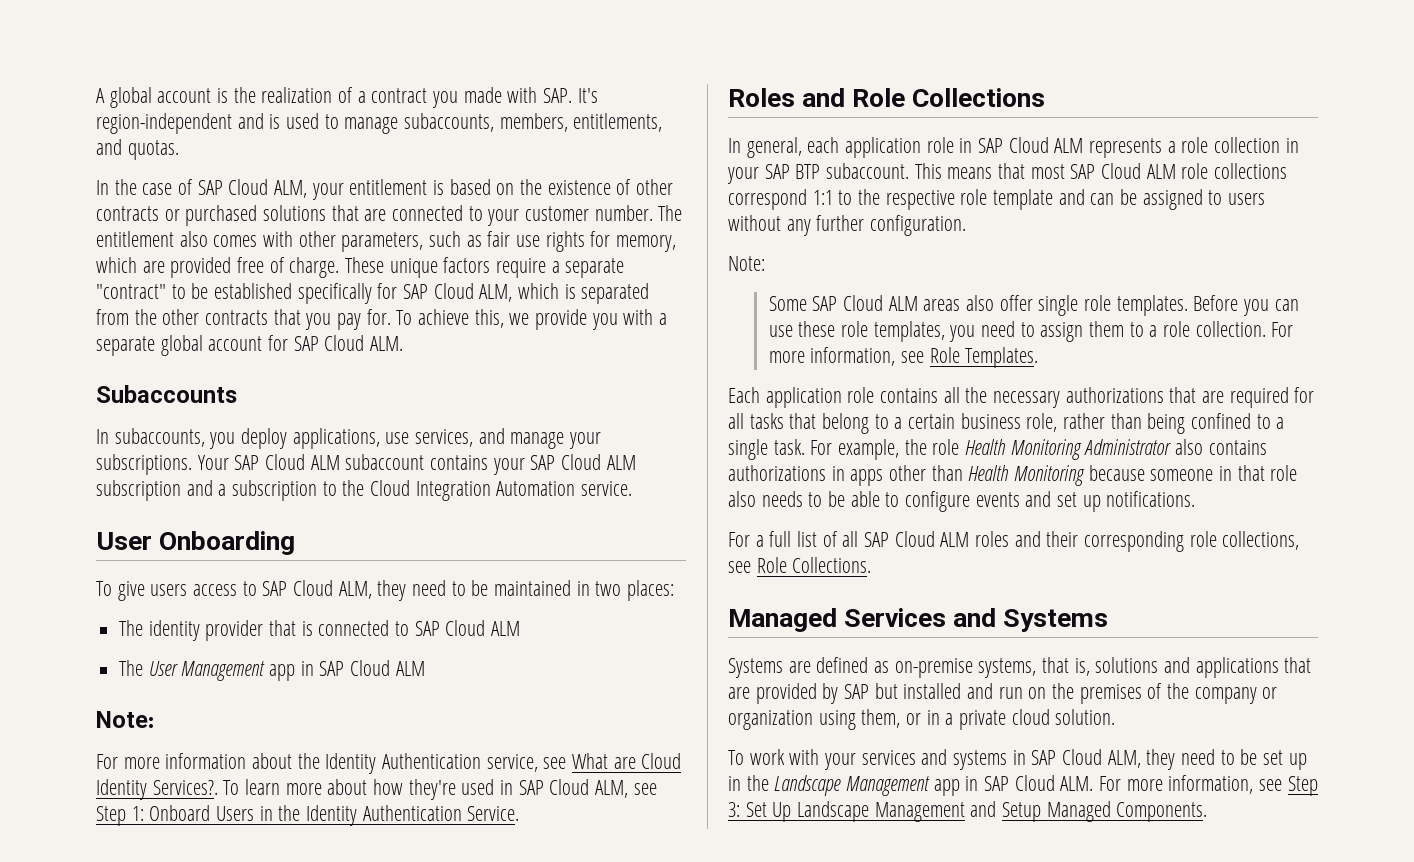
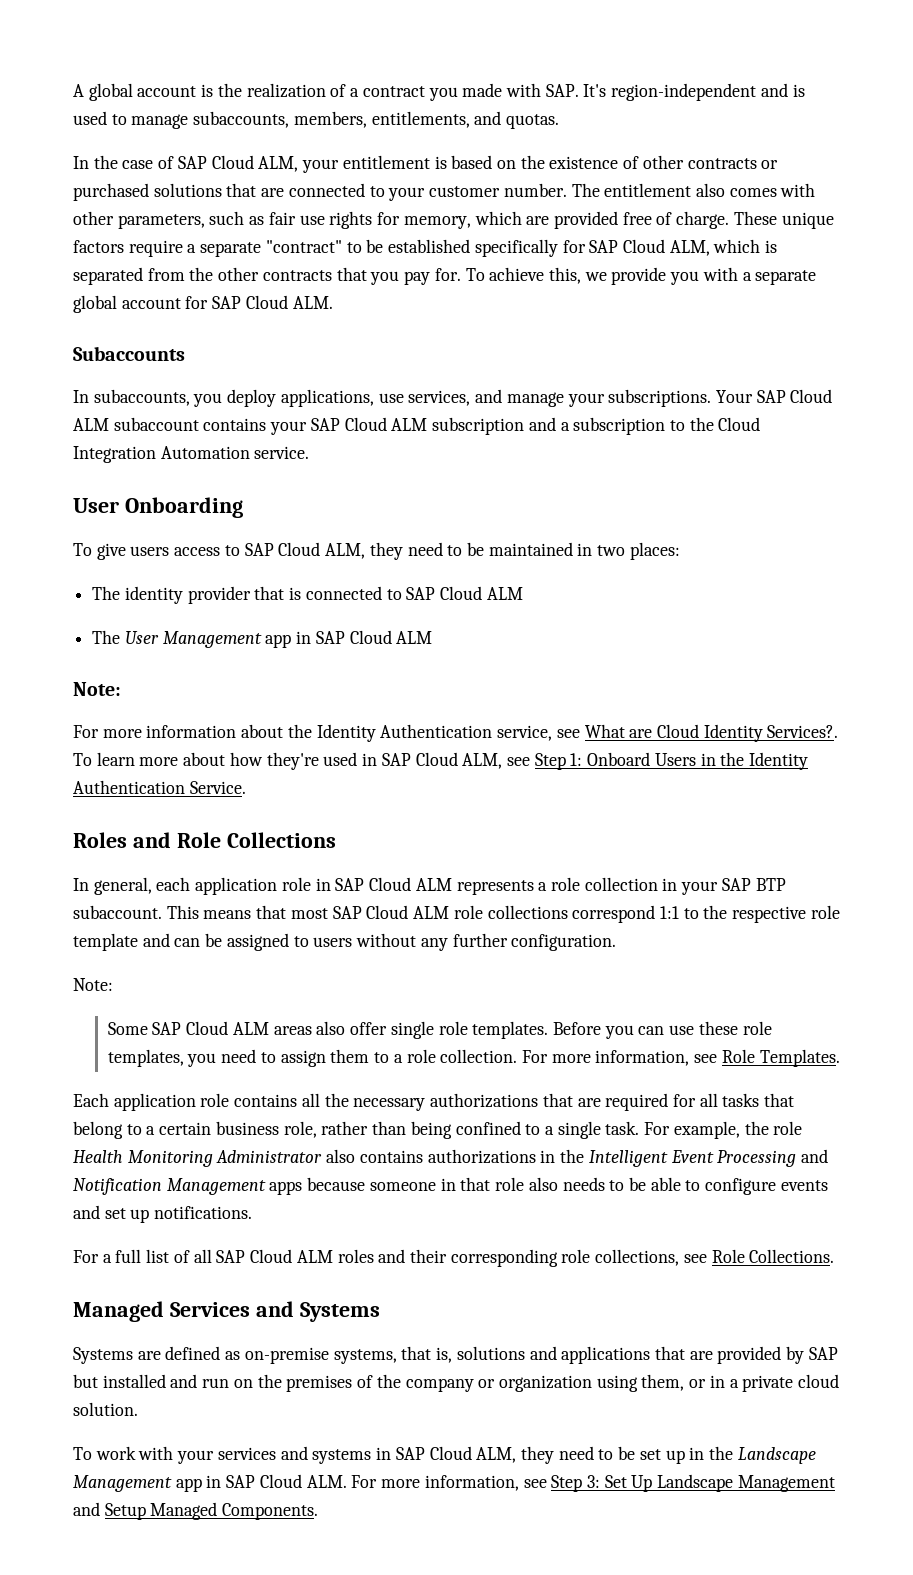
- For example, the role Health Monitoring Administrator also contains authorizations in apps other than Health Monitoring because someone in that role also needs to be able to configure events and set up notifications.
+ For example, the role Health Monitoring Administrator also contains authorizations in the Intelligent Event Processing and Notification Management apps because someone in that role also needs to be able to configure events and set up notifications.

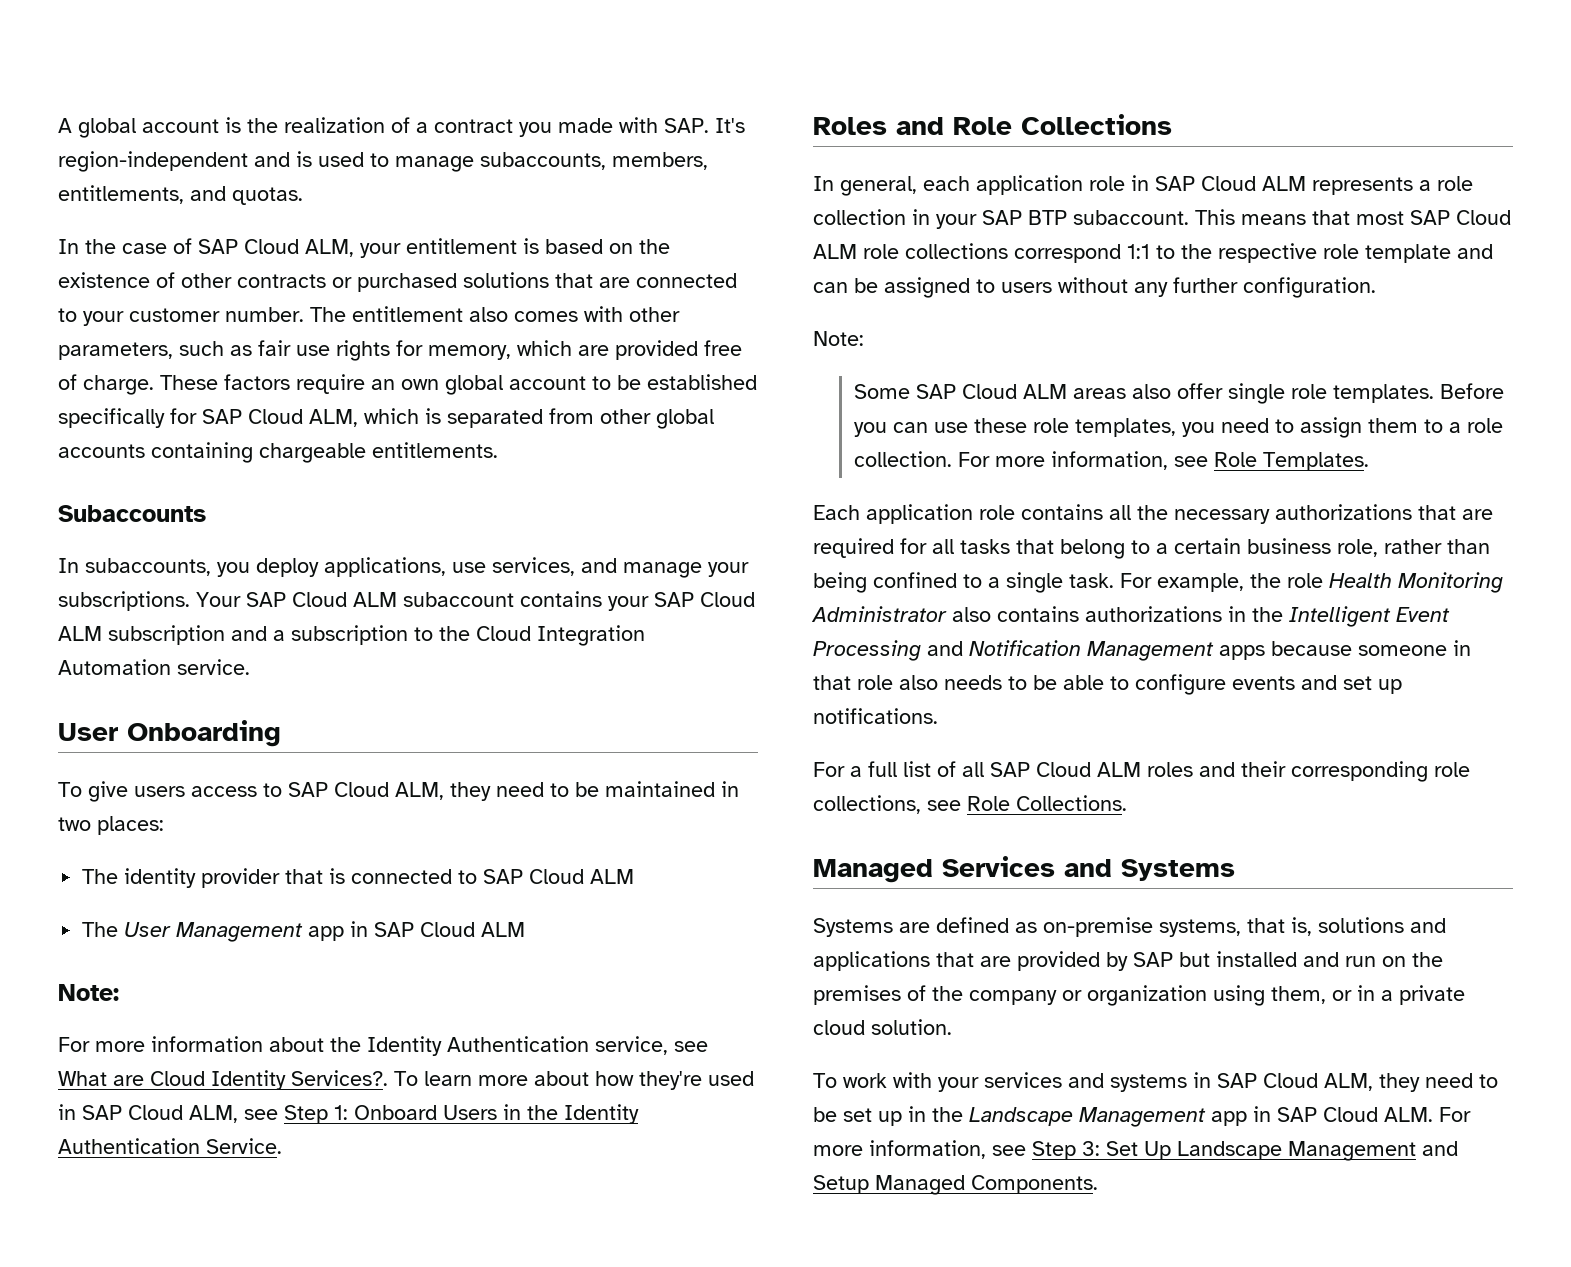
- These unique factors require a separate "contract" to be established specifically for SAP Cloud ALM, which is separated from the other contracts that you pay for. To achieve this, we provide you with a separate global account for SAP Cloud ALM.
+ These factors require an own global account to be established specifically for SAP Cloud ALM, which is separated from other global accounts containing chargeable entitlements.

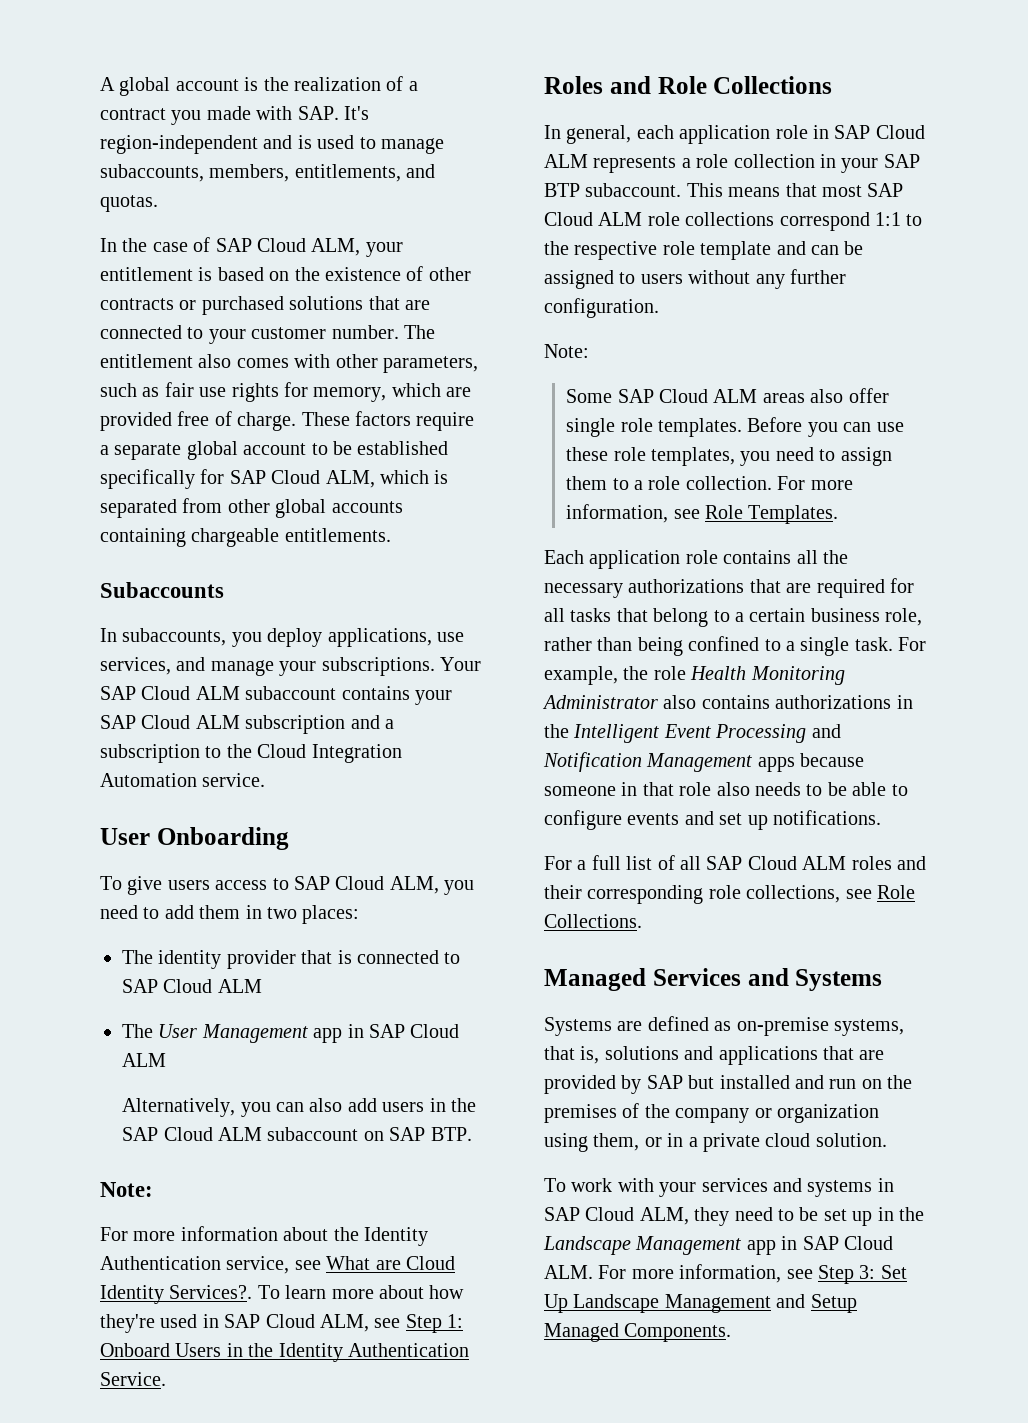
- These factors require an own global account to be established specifically for SAP Cloud ALM, which is separated from other global accounts containing chargeable entitlements.
+ These factors require a separate global account to be established specifically for SAP Cloud ALM, which is separated from other global accounts containing chargeable entitlements.
- To give users access to SAP Cloud ALM, they need to be maintained in two places:
+ To give users access to SAP Cloud ALM, you need to add them in two places:
+ Alternatively, you can also add users in the SAP Cloud ALM subaccount on SAP BTP.

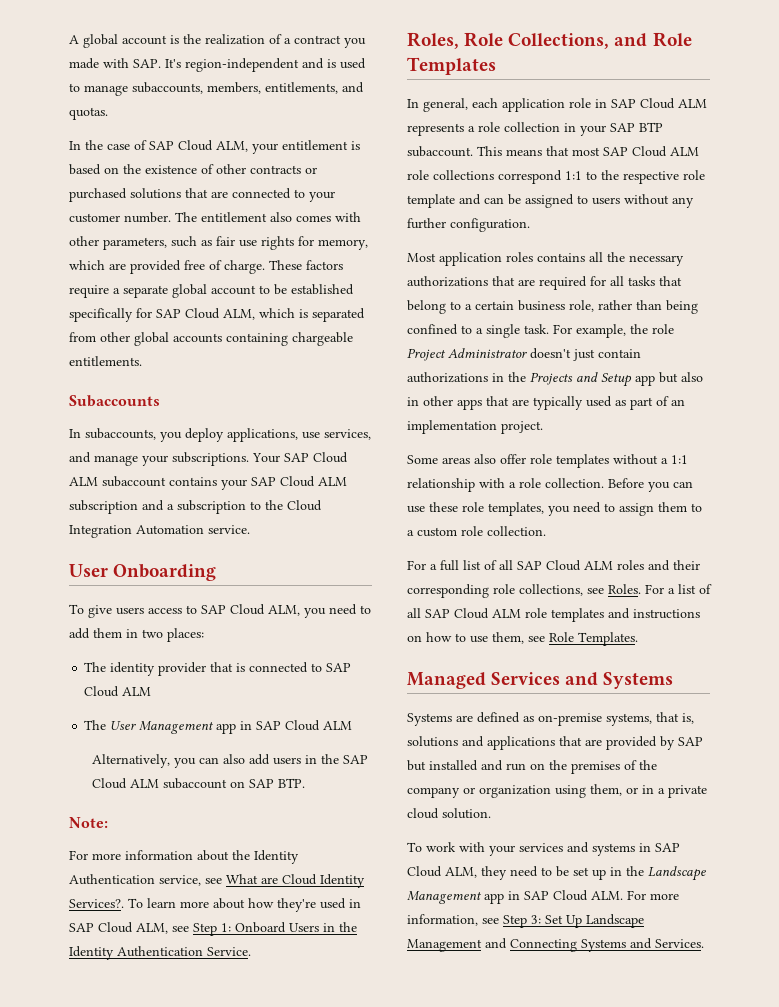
- Roles and Role Collections
+ Roles, Role Collections, and Role Templates
  This means that most SAP Cloud ALM role collections correspond 1:1 to the respective role template and can be assigned to users without any further configuration.
- Note:
- Some SAP Cloud ALM areas also offer single role templates. Before you can use these role templates, you need to assign them to a role collection. For more information, see Role Templates.
- Each application role contains all the necessary authorizations that are required for all tasks that belong to a certain business role, rather than being confined to a single task.
+ Most application roles contains all the necessary authorizations that are required for all tasks that belong to a certain business role, rather than being confined to a single task.
- For example, the role Health Monitoring Administrator also contains authorizations in the Intelligent Event Processing and Notification Management apps because someone in that role also needs to be able to configure events and set up notifications.
+ For example, the role Project Administrator doesn't just contain authorizations in the Projects and Setup app but also in other apps that are typically used as part of an implementation project.
+ Some areas also offer role templates without a 1:1 relationship with a role collection. Before you can use these role templates, you need to assign them to a custom role collection.
- For a full list of all SAP Cloud ALM roles and their corresponding role collections, see Role Collections.
+ For a full list of all SAP Cloud ALM roles and their corresponding role collections, see Roles. For a list of all SAP Cloud ALM role templates and instructions on how to use them, see Role Templates.
- To work with your services and systems in SAP Cloud ALM, they need to be set up in the Landscape Management app in SAP Cloud ALM. For more information, see Step 3: Set Up Landscape Management and Setup Managed Components.
+ To work with your services and systems in SAP Cloud ALM, they need to be set up in the Landscape Management app in SAP Cloud ALM. For more information, see Step 3: Set Up Landscape Management and Connecting Systems and Services.

